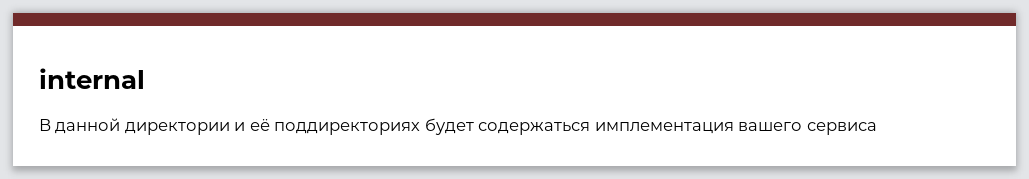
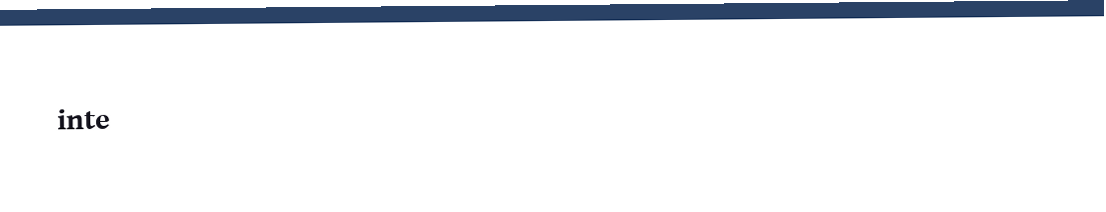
- internal
- В данной директории и её поддиректориях будет содержаться имплементация вашего сервиса
+ inte

